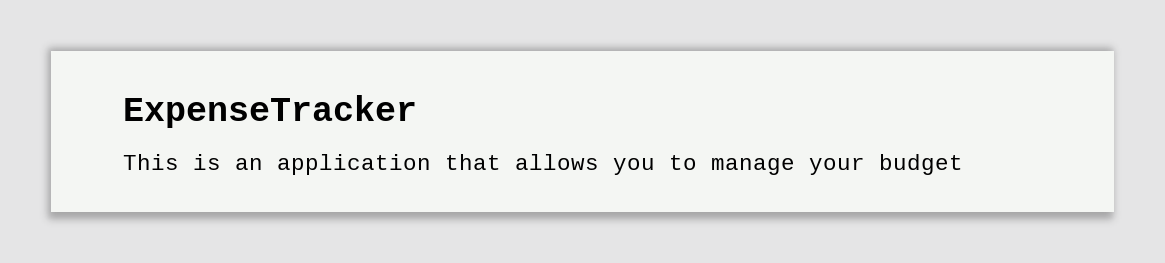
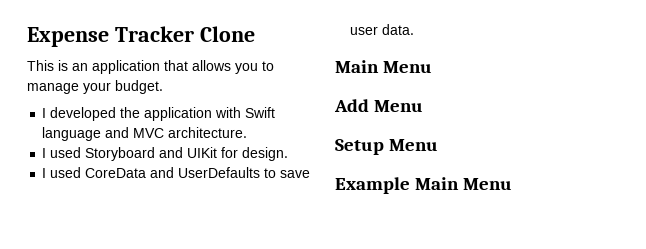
- ExpenseTracker
+ Expense Tracker Clone
- This is an application that allows you to manage your budget
+ This is an application that allows you to manage your budget.
+ I developed the application with Swift language and MVC architecture.
+ I used Storyboard and UIKit for design.
+ I used CoreData and UserDefaults to save user data.
+ Main Menu
+ Add Menu
+ Setup Menu
+ Example Main Menu

